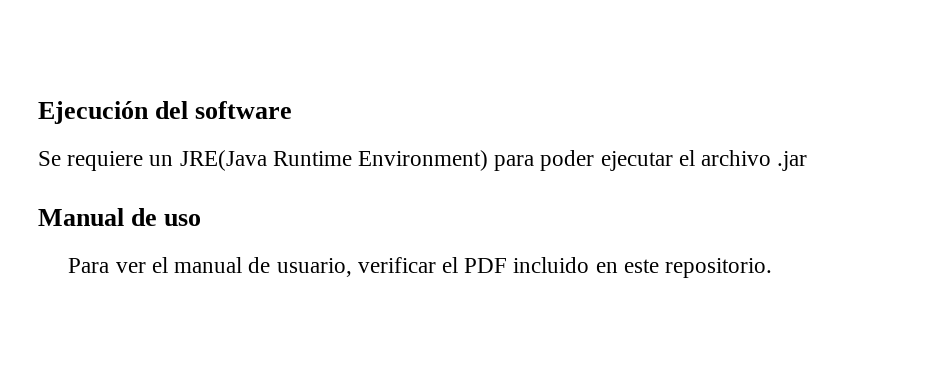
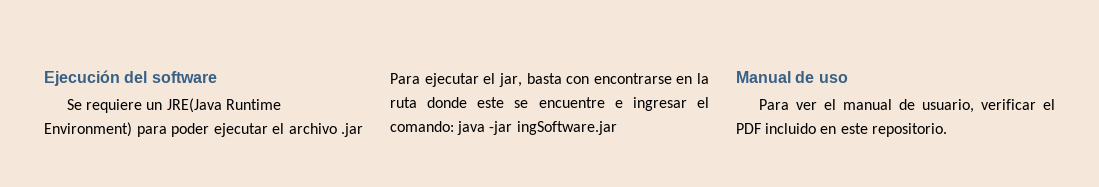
- Se requiere un JRE(Java Runtime Environment) para poder ejecutar el archivo .jar
+ Se requiere un JRE(Java Runtime Environment) para poder ejecutar el archivo .jar Para ejecutar el jar, basta con encontrarse en la ruta donde este se encuentre e ingresar el comando: java -jar ingSoftware.jar

